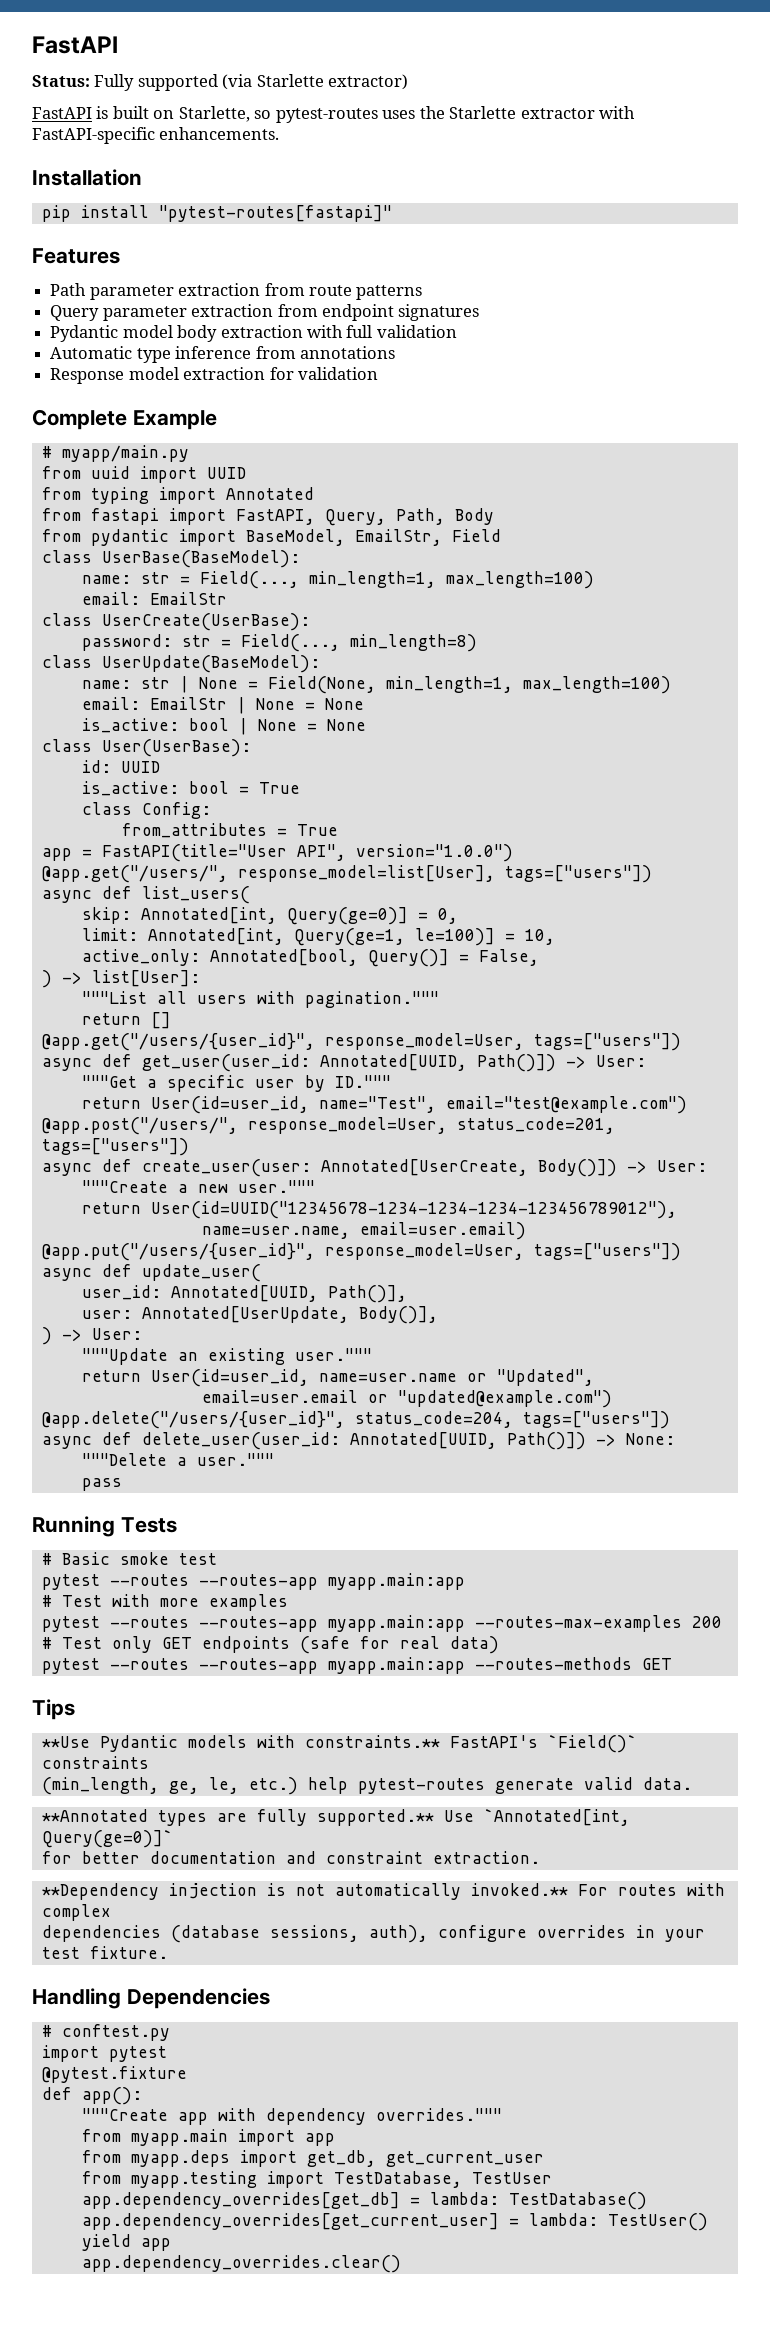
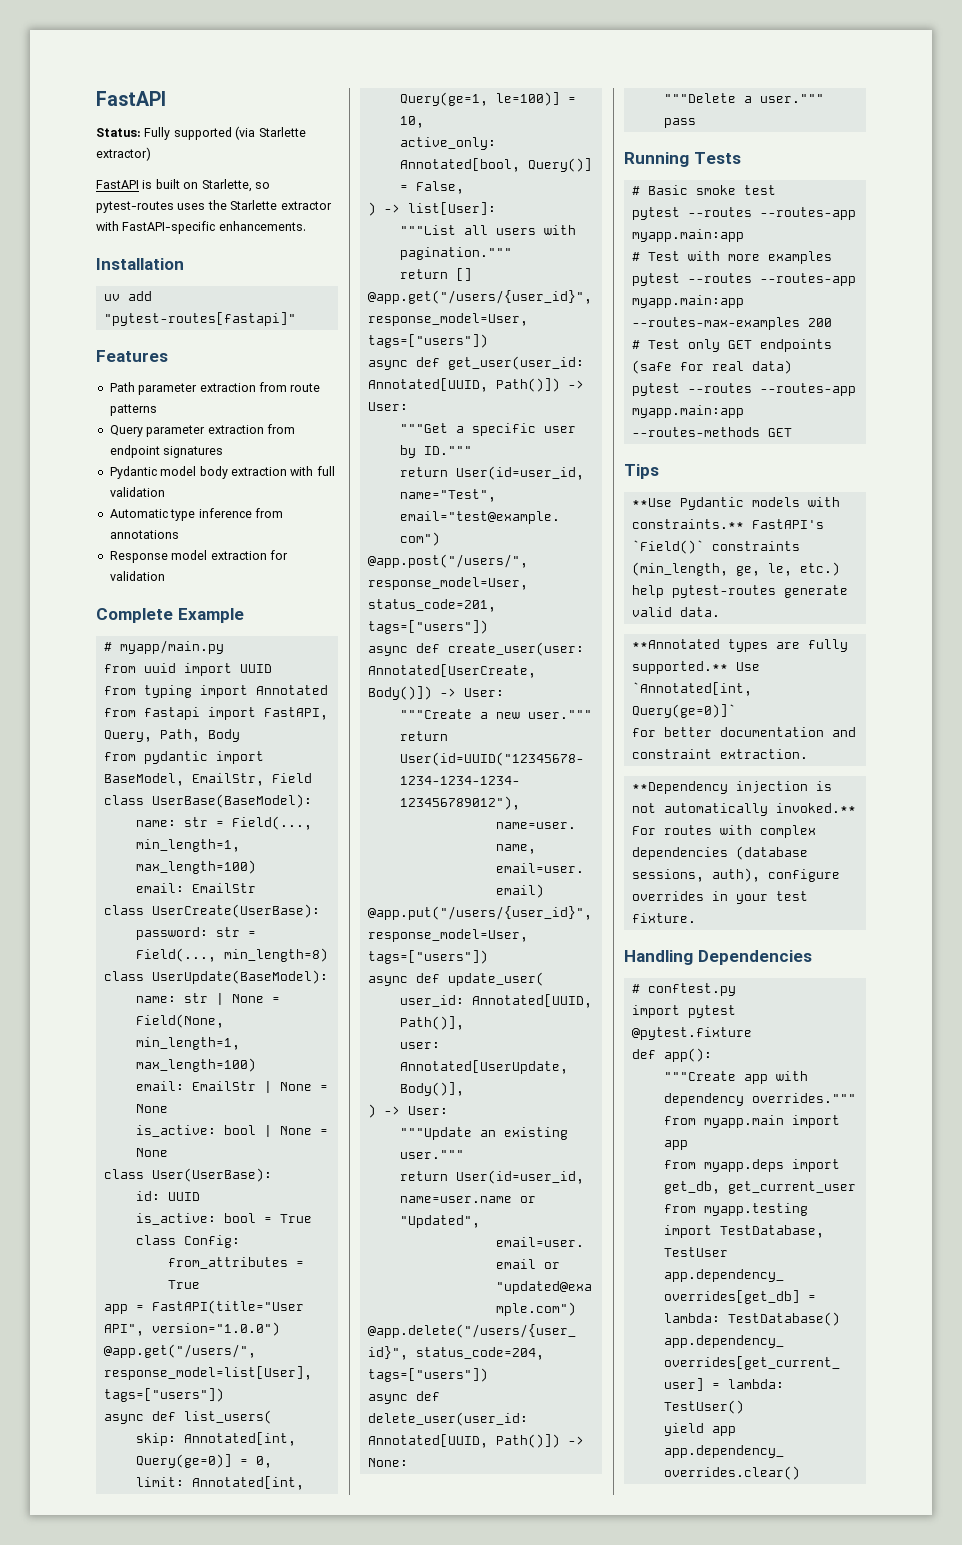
- pip install "pytest-routes[fastapi]"
+ uv add "pytest-routes[fastapi]"

